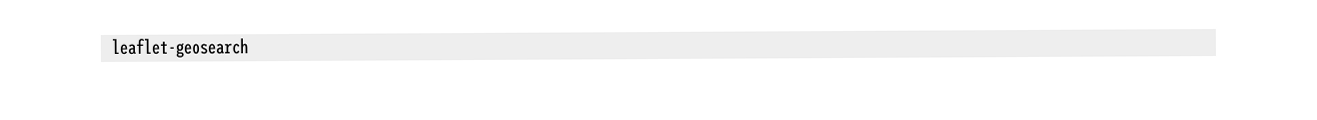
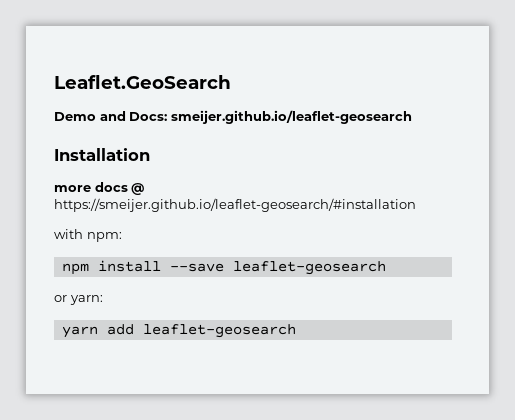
- leaflet-geosearch
+ Leaflet.GeoSearch
+ Demo and Docs: smeijer.github.io/leaflet-geosearch
+ Installation
+ more docs @ https://smeijer.github.io/leaflet-geosearch/#installation
+ with npm:
+ npm install --save leaflet-geosearch
+ or yarn:
+ yarn add leaflet-geosearch

